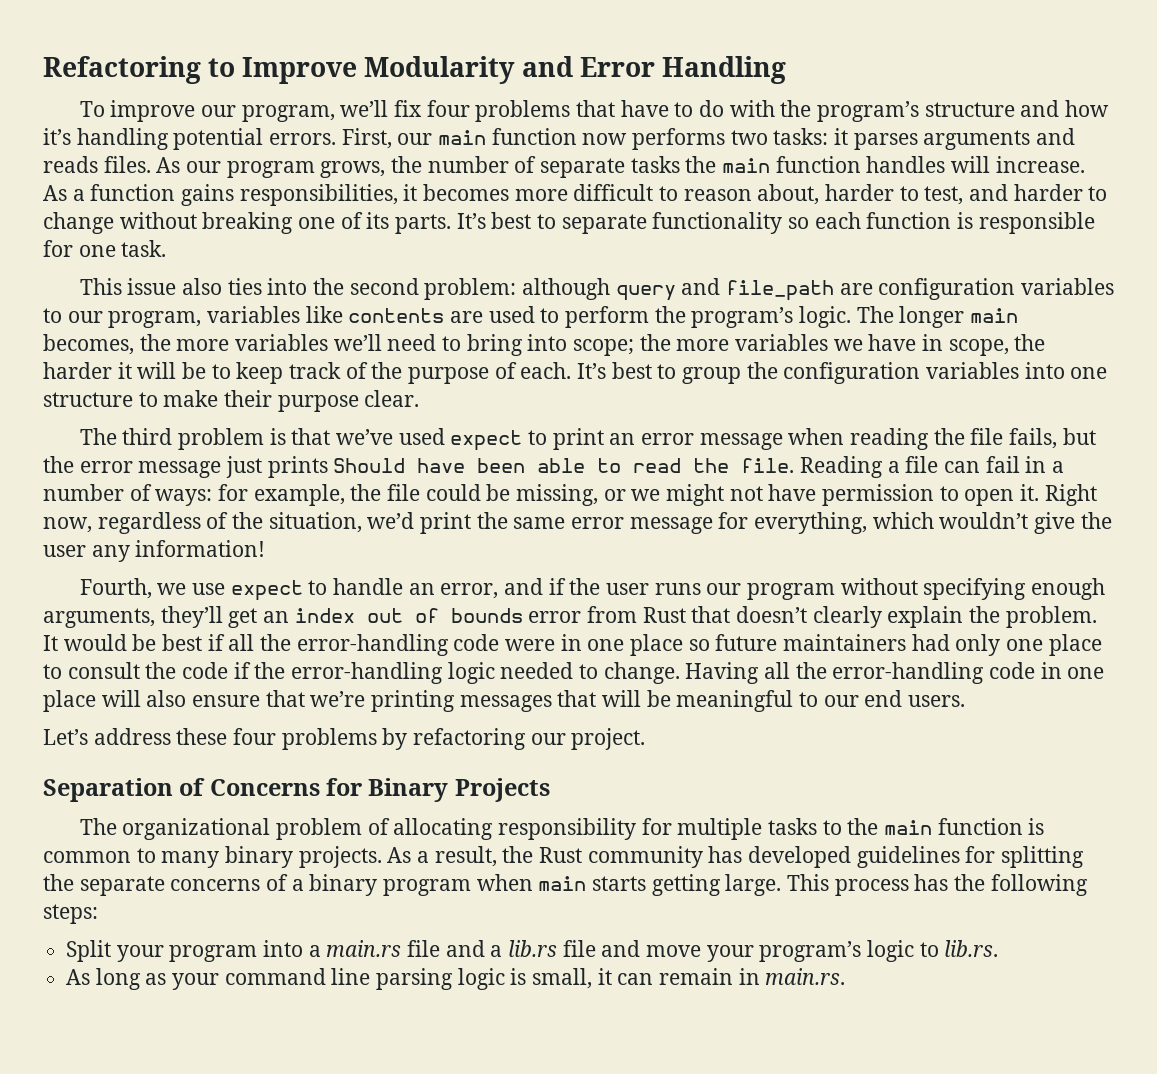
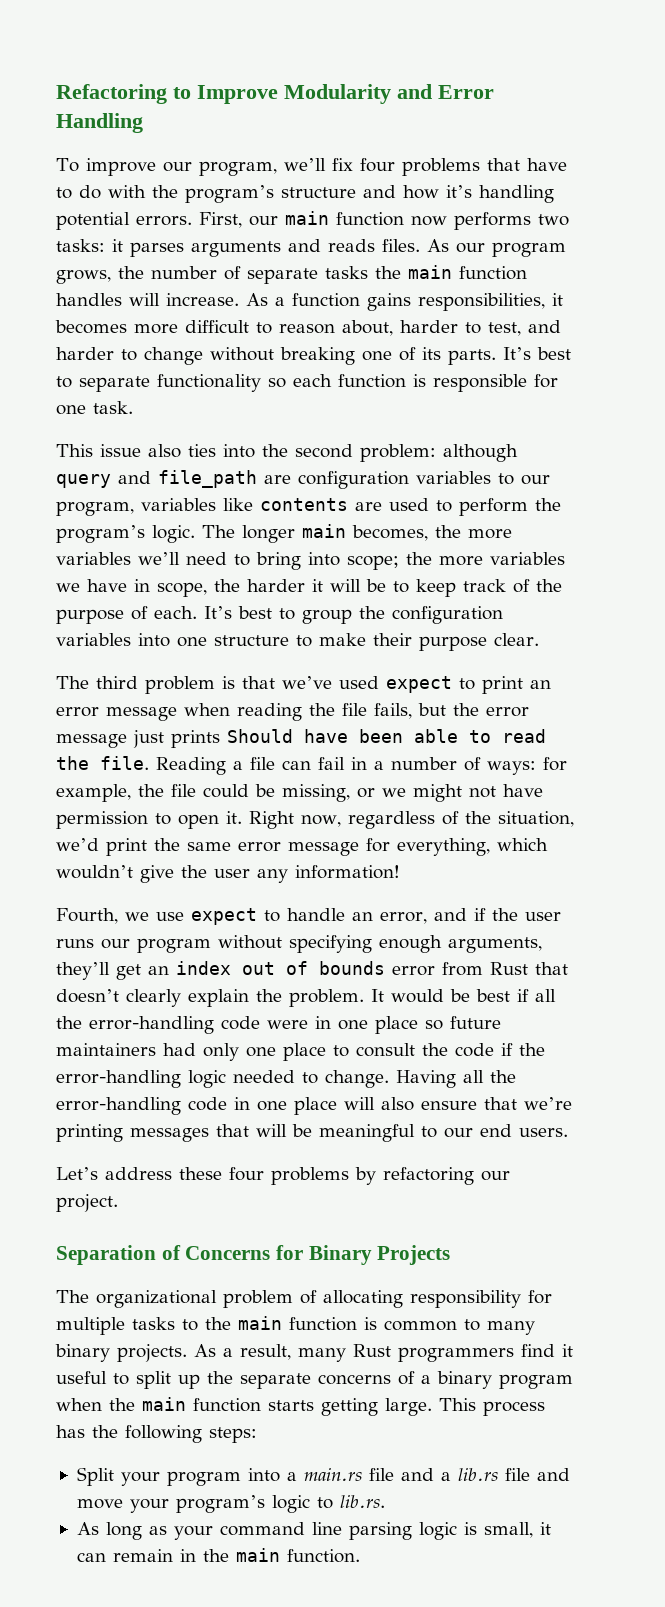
- As a result, the Rust community has developed guidelines for splitting the separate concerns of a binary program when main starts getting large.
+ As a result, many Rust programmers find it useful to split up the separate concerns of a binary program when the main function starts getting large.
- As long as your command line parsing logic is small, it can remain in main.rs.
+ As long as your command line parsing logic is small, it can remain in the main function.

